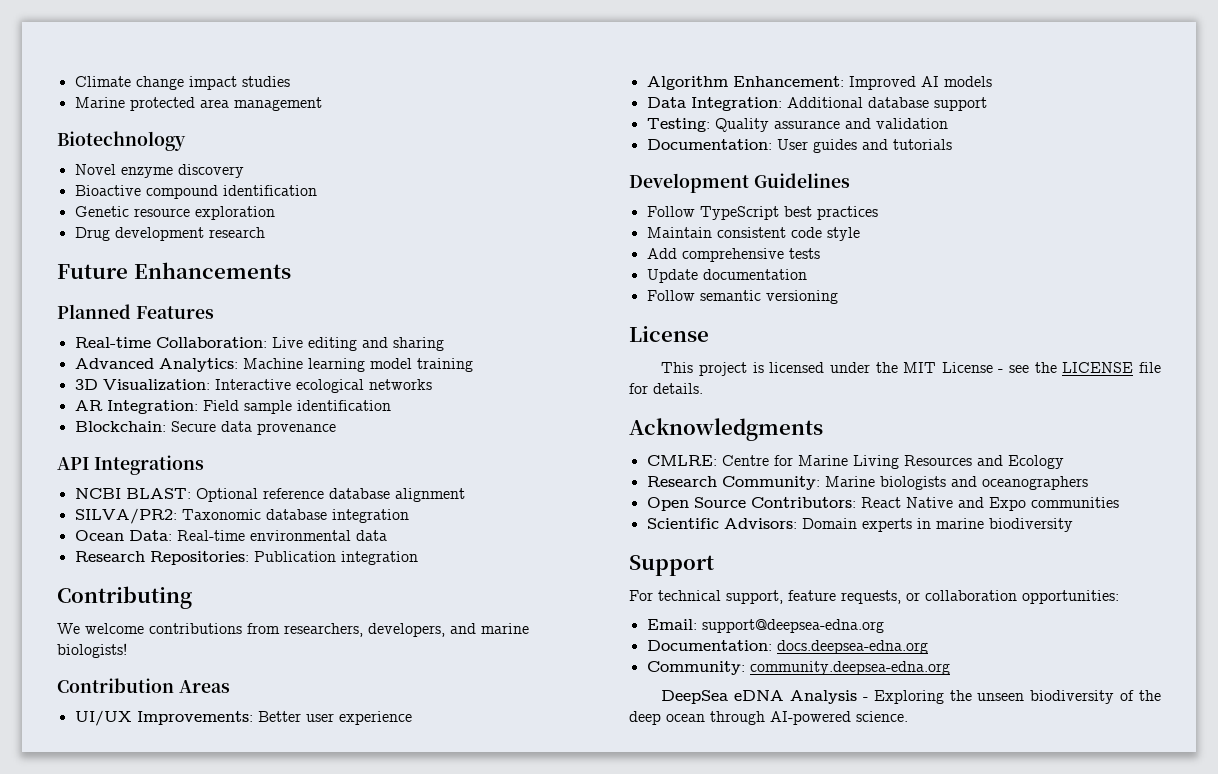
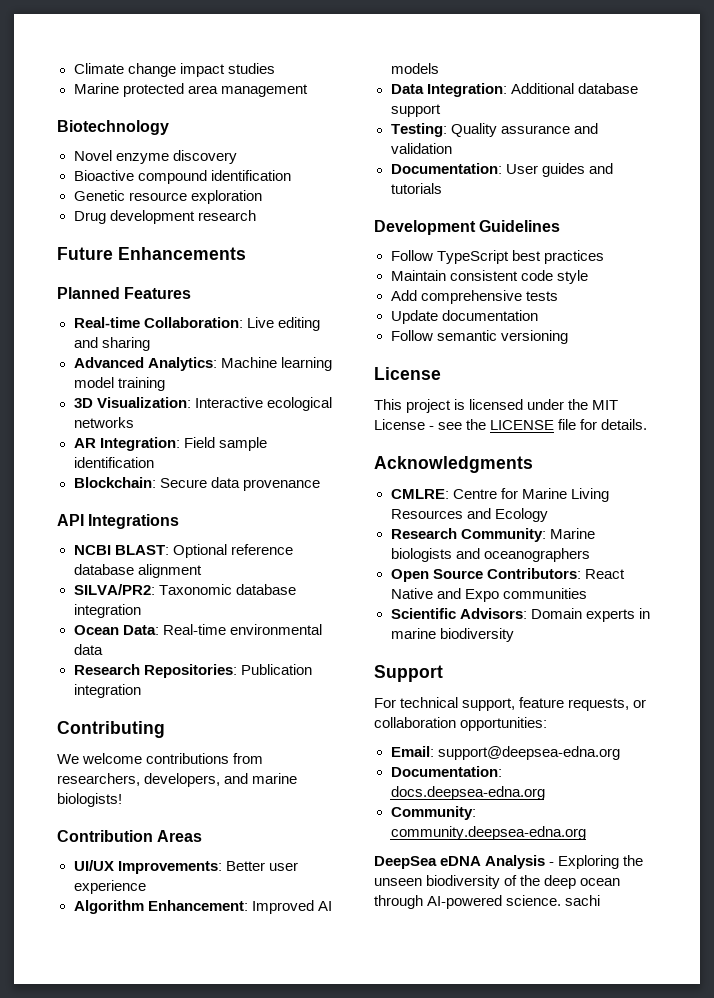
- DeepSea eDNA Analysis - Exploring the unseen biodiversity of the deep ocean through AI-powered science.
+ DeepSea eDNA Analysis - Exploring the unseen biodiversity of the deep ocean through AI-powered science. sachi

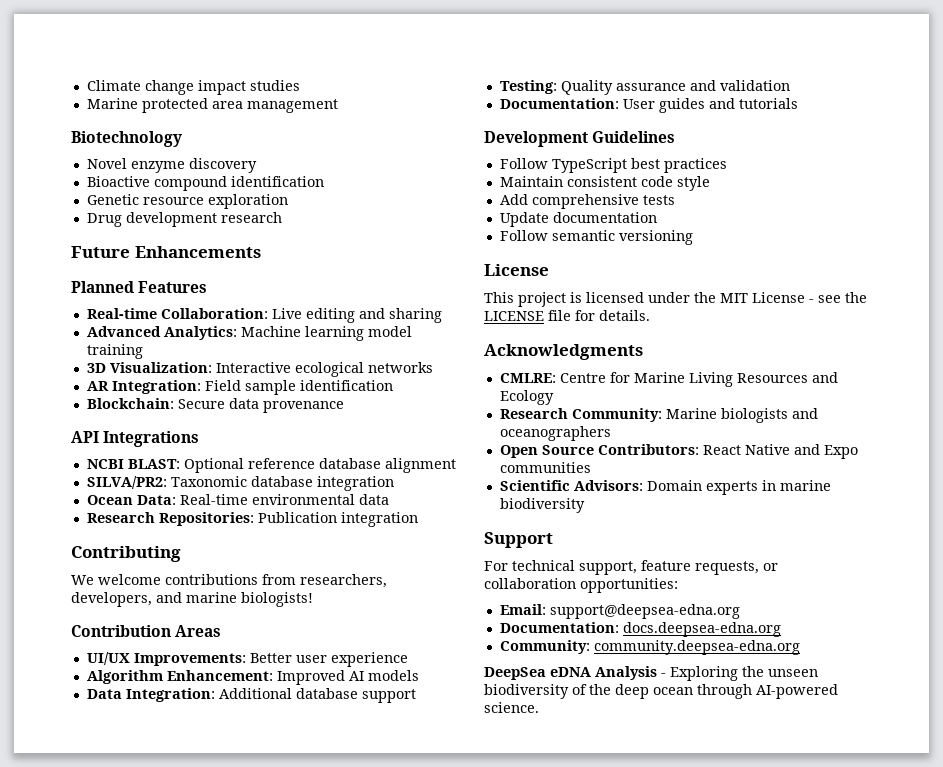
- DeepSea eDNA Analysis - Exploring the unseen biodiversity of the deep ocean through AI-powered science. sachi
+ DeepSea eDNA Analysis - Exploring the unseen biodiversity of the deep ocean through AI-powered science.

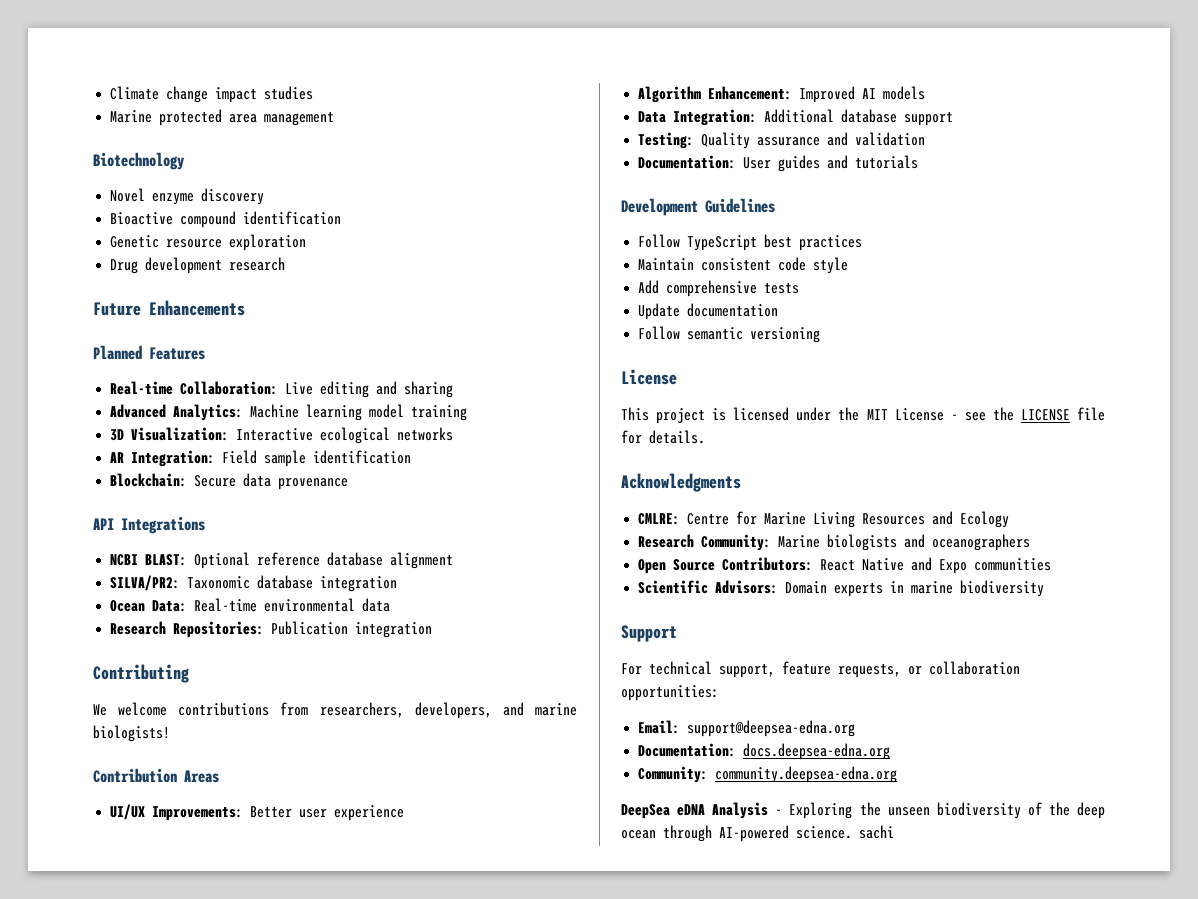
- DeepSea eDNA Analysis - Exploring the unseen biodiversity of the deep ocean through AI-powered science.
+ DeepSea eDNA Analysis - Exploring the unseen biodiversity of the deep ocean through AI-powered science. sachi

